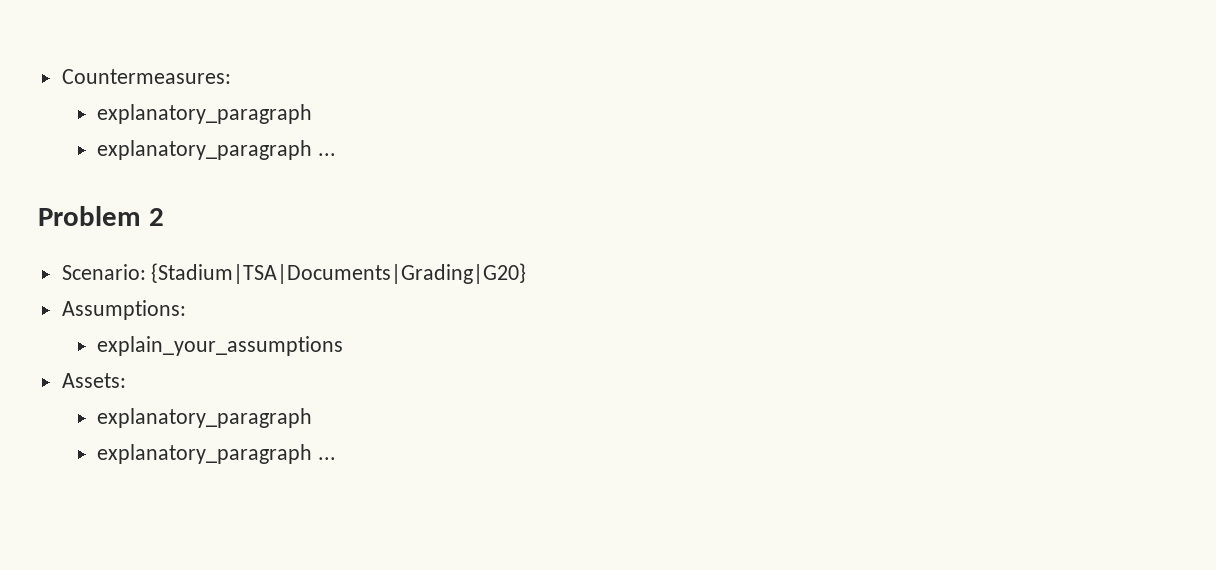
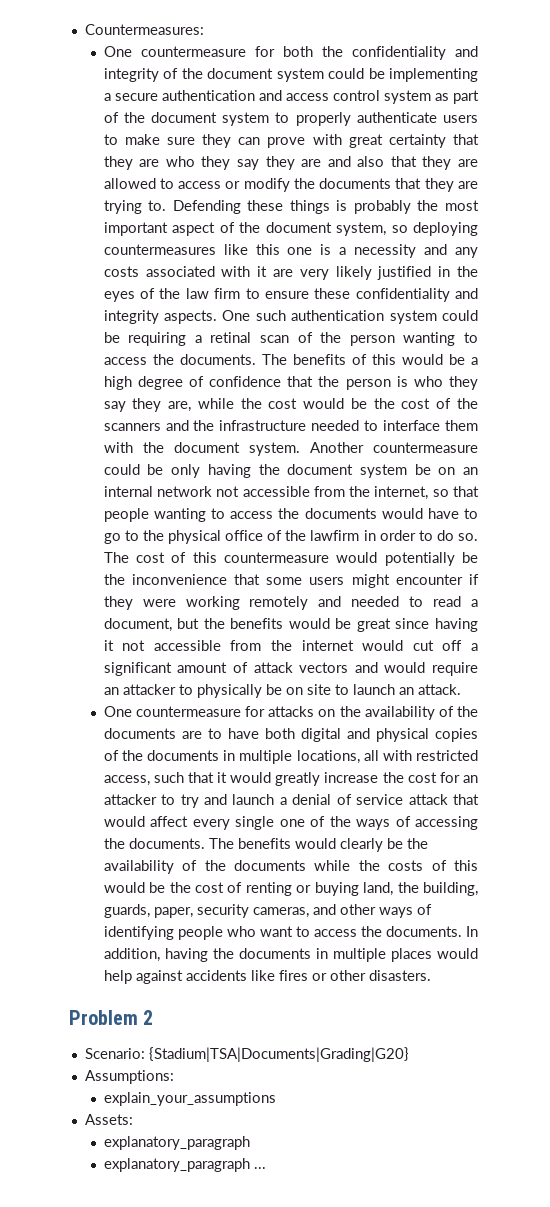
  Countermeasures:
- explanatory_paragraph
- explanatory_paragraph ...
+ One countermeasure for both the confidentiality and integrity of the document system could be implementing a secure authentication and access control system as part of the document system to properly authenticate users to make sure they can prove with great certainty that they are who they say they are and also that they are allowed to access or modify the documents that they are trying to. Defending these things is probably the most important aspect of the document system, so deploying countermeasures like this one is a necessity and any costs associated with it are very likely justified in the eyes of the law firm to ensure these confidentiality and integrity aspects. One such authentication system could be requiring a retinal scan of the person wanting to access the documents. The benefits of this would be a high degree of confidence that the person is who they say they are, while the cost would be the cost of the scanners and the infrastructure needed to interface them with the document system. Another countermeasure could be only having the document system be on an internal network not accessible from the internet, so that people wanting to access the documents would have to go to the physical office of the lawfirm in order to do so. The cost of this countermeasure would potentially be the inconvenience that some users might encounter if they were working remotely and needed to read a document, but the benefits would be great since having it not accessible from the internet would cut off a significant amount of attack vectors and would require an attacker to physically be on site to launch an attack.
+ One countermeasure for attacks on the availability of the documents are to have both digital and physical copies of the documents in multiple locations, all with restricted access, such that it would greatly increase the cost for an attacker to try and launch a denial of service attack that would affect every single one of the ways of accessing the documents. The benefits would clearly be the availability of the documents while the costs of this would be the cost of renting or buying land, the building, guards, paper, security cameras, and other ways of identifying people who want to access the documents. In addition, having the documents in multiple places would help against accidents like fires or other disasters.

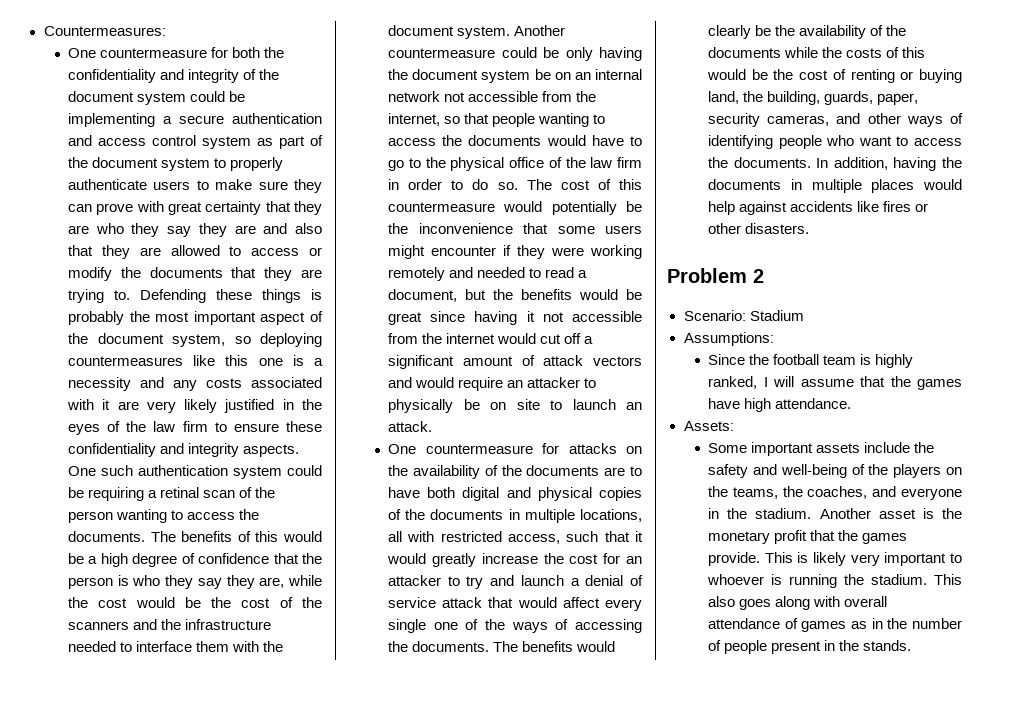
- Another countermeasure could be only having the document system be on an internal network not accessible from the internet, so that people wanting to access the documents would have to go to the physical office of the lawfirm in order to do so.
+ Another countermeasure could be only having the document system be on an internal network not accessible from the internet, so that people wanting to access the documents would have to go to the physical office of the law firm in order to do so.
- Scenario: {Stadium|TSA|Documents|Grading|G20}
+ Scenario: Stadium
- explain_your_assumptions
+ Since the football team is highly ranked, I will assume that the games have high attendance.
  Assets:
- explanatory_paragraph
- explanatory_paragraph ...
+ Some important assets include the safety and well-being of the players on the teams, the coaches, and everyone in the stadium. Another asset is the monetary profit that the games provide. This is likely very important to whoever is running the stadium. This also goes along with overall attendance of games as in the number of people present in the stands.

